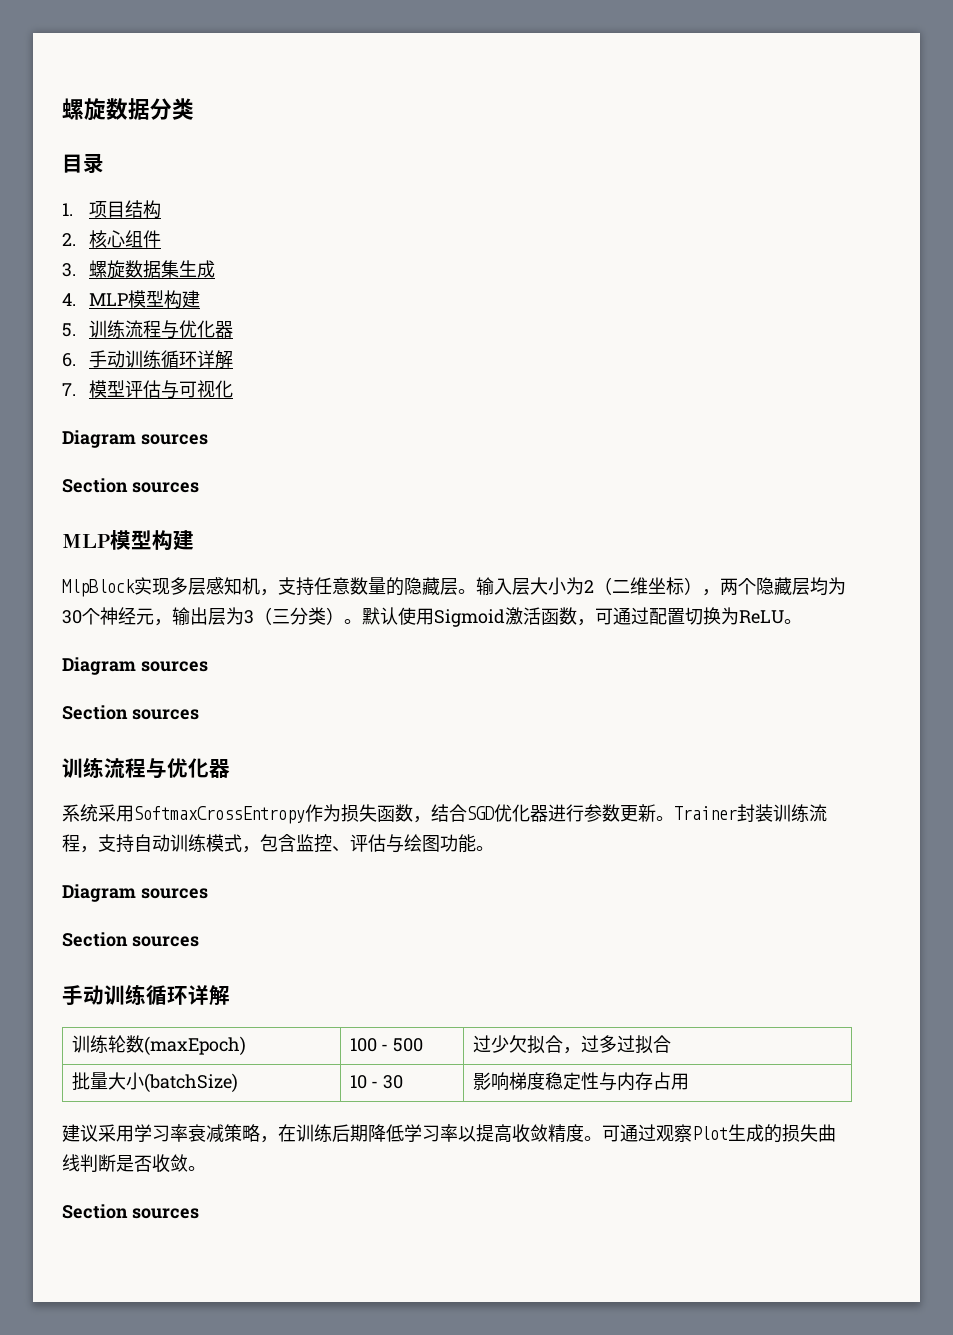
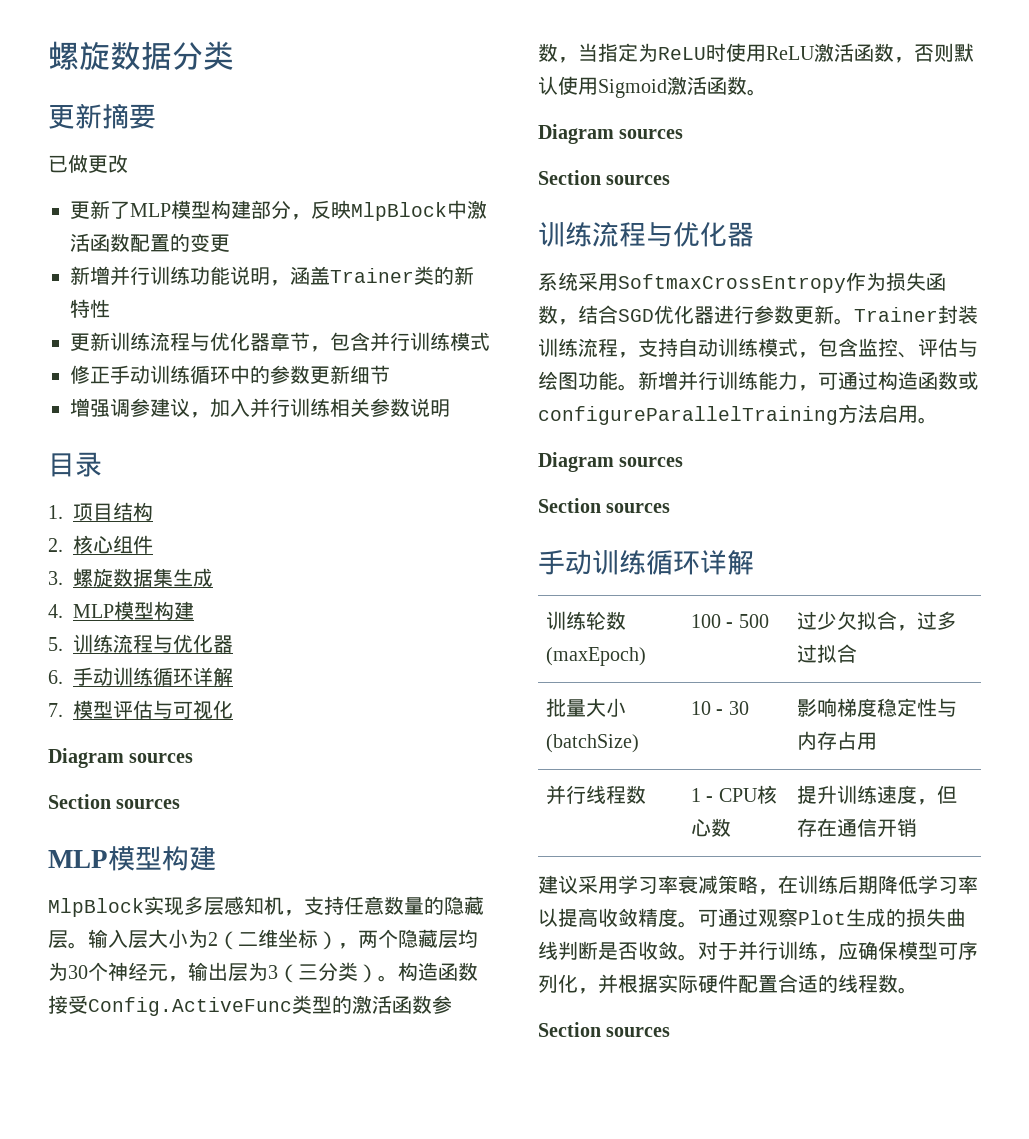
+ 更新摘要
+ 已做更改
+ 更新了MLP模型构建部分，反映MlpBlock中激活函数配置的变更
+ 新增并行训练功能说明，涵盖Trainer类的新特性
+ 更新训练流程与优化器章节，包含并行训练模式
+ 修正手动训练循环中的参数更新细节
+ 增强调参建议，加入并行训练相关参数说明
- 默认使用Sigmoid激活函数，可通过配置切换为ReLU。
+ 构造函数接受Config.ActiveFunc类型的激活函数参数，当指定为ReLU时使用ReLU激活函数，否则默认使用Sigmoid激活函数。
+ 新增并行训练能力，可通过构造函数或configureParallelTraining方法启用。
+ 并行线程数 | 1 - CPU核心数 | 提升训练速度，但存在通信开销
+ 对于并行训练，应确保模型可序列化，并根据实际硬件配置合适的线程数。

